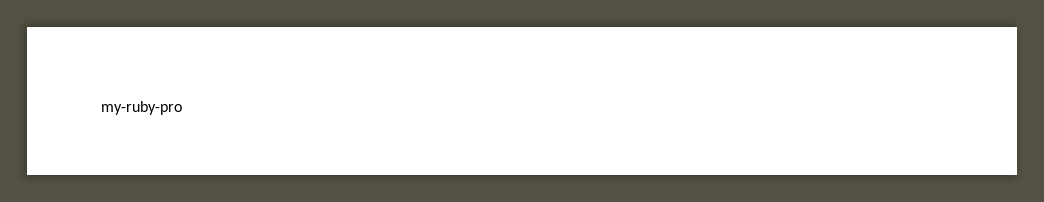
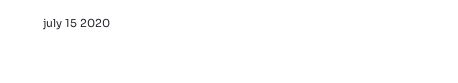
- my-ruby-pro
+ july 15 2020

